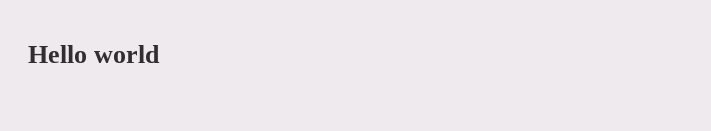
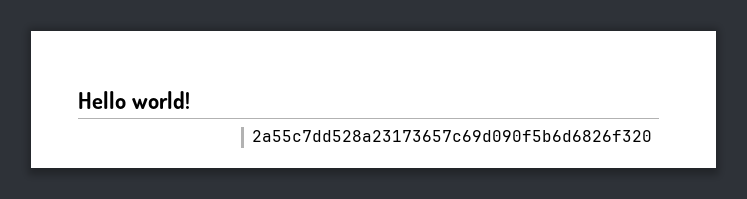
- Hello world
+ Hello world!
+ 2a55c7dd528a23173657c69d090f5b6d6826f320

